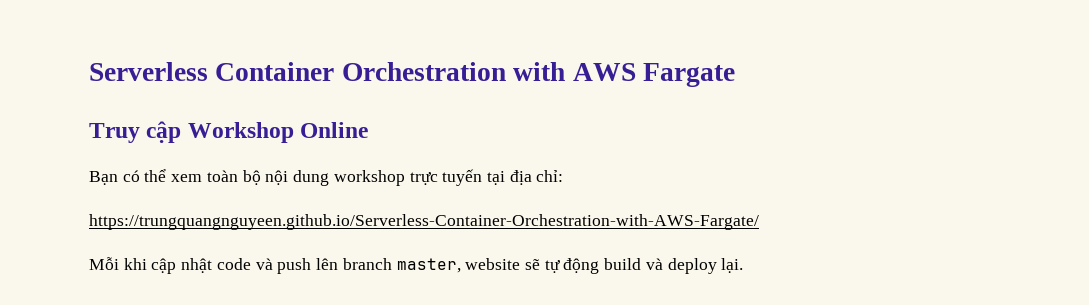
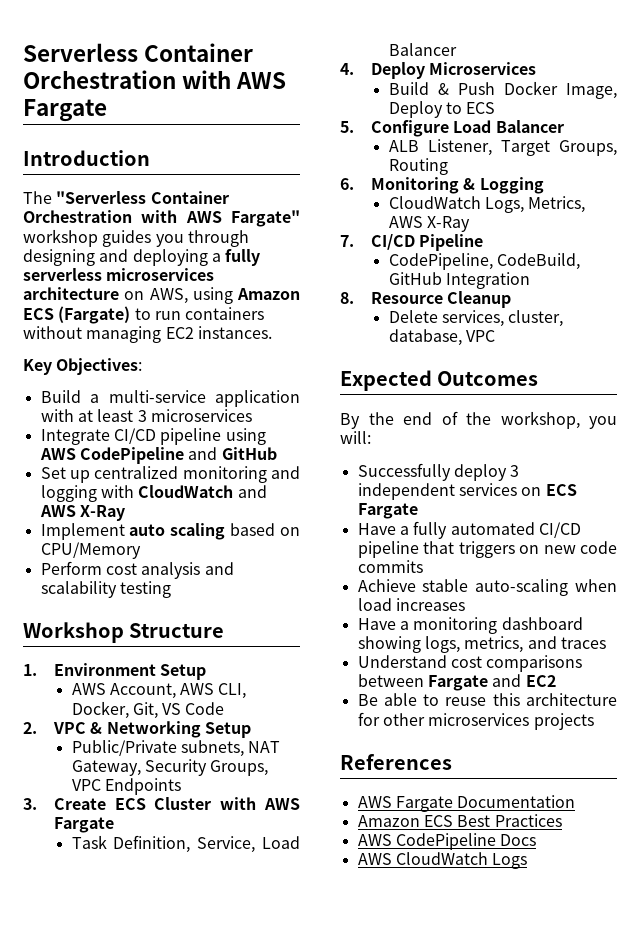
- Truy cập Workshop Online
- Bạn có thể xem toàn bộ nội dung workshop trực tuyến tại địa chỉ:
- https://trungquangnguyeen.github.io/Serverless-Container-Orchestration-with-AWS-Fargate/
- Mỗi khi cập nhật code và push lên branch master, website sẽ tự động build và deploy lại.
+ Introduction
+ The "Serverless Container Orchestration with AWS Fargate" workshop guides you through designing and deploying a fully serverless microservices architecture on AWS, using Amazon ECS (Fargate) to run containers without managing EC2 instances.
+ Key Objectives:
+ Build a multi-service application with at least 3 microservices
+ Integrate CI/CD pipeline using AWS CodePipeline and GitHub
+ Set up centralized monitoring and logging with CloudWatch and AWS X-Ray
+ Implement auto scaling based on CPU/Memory
+ Perform cost analysis and scalability testing
+ Workshop Structure
+ 1. Environment Setup
+ AWS Account, AWS CLI, Docker, Git, VS Code
+ 2. VPC & Networking Setup
+ Public/Private subnets, NAT Gateway, Security Groups, VPC Endpoints
+ 3. Create ECS Cluster with AWS Fargate
+ Task Definition, Service, Load Balancer
+ 4. Deploy Microservices
+ Build & Push Docker Image, Deploy to ECS
+ 5. Configure Load Balancer
+ ALB Listener, Target Groups, Routing
+ 6. Monitoring & Logging
+ CloudWatch Logs, Metrics, AWS X-Ray
+ 7. CI/CD Pipeline
+ CodePipeline, CodeBuild, GitHub Integration
+ 8. Resource Cleanup
+ Delete services, cluster, database, VPC
+ Expected Outcomes
+ By the end of the workshop, you will:
+ Successfully deploy 3 independent services on ECS Fargate
+ Have a fully automated CI/CD pipeline that triggers on new code commits
+ Achieve stable auto-scaling when load increases
+ Have a monitoring dashboard showing logs, metrics, and traces
+ Understand cost comparisons between Fargate and EC2
+ Be able to reuse this architecture for other microservices projects
+ References
+ AWS Fargate Documentation
+ Amazon ECS Best Practices
+ AWS CodePipeline Docs
+ AWS CloudWatch Logs

